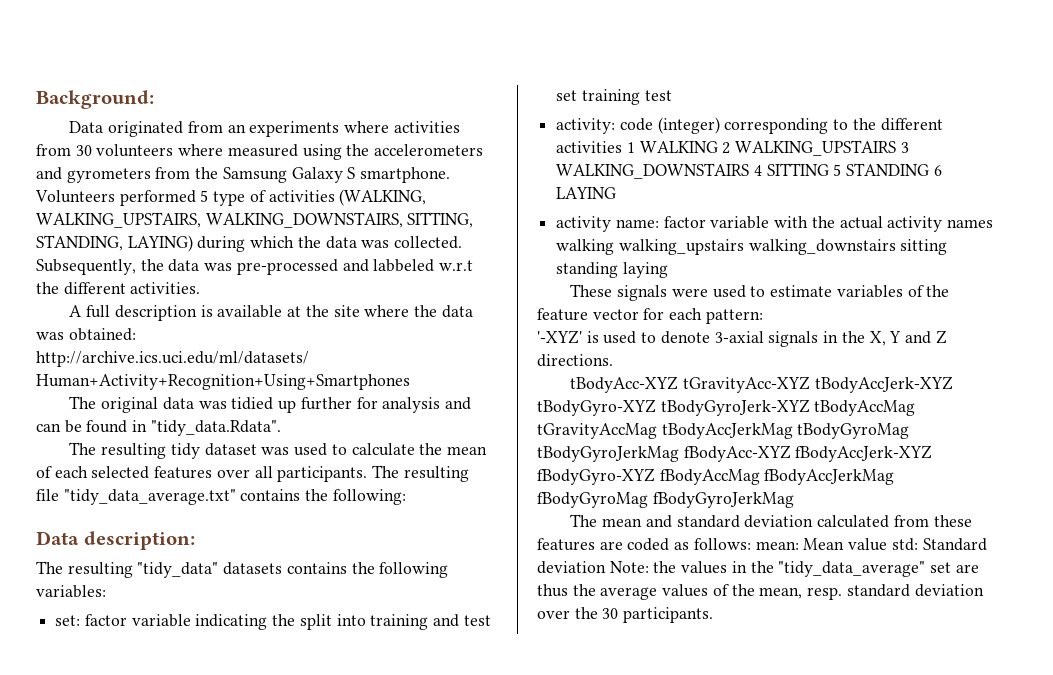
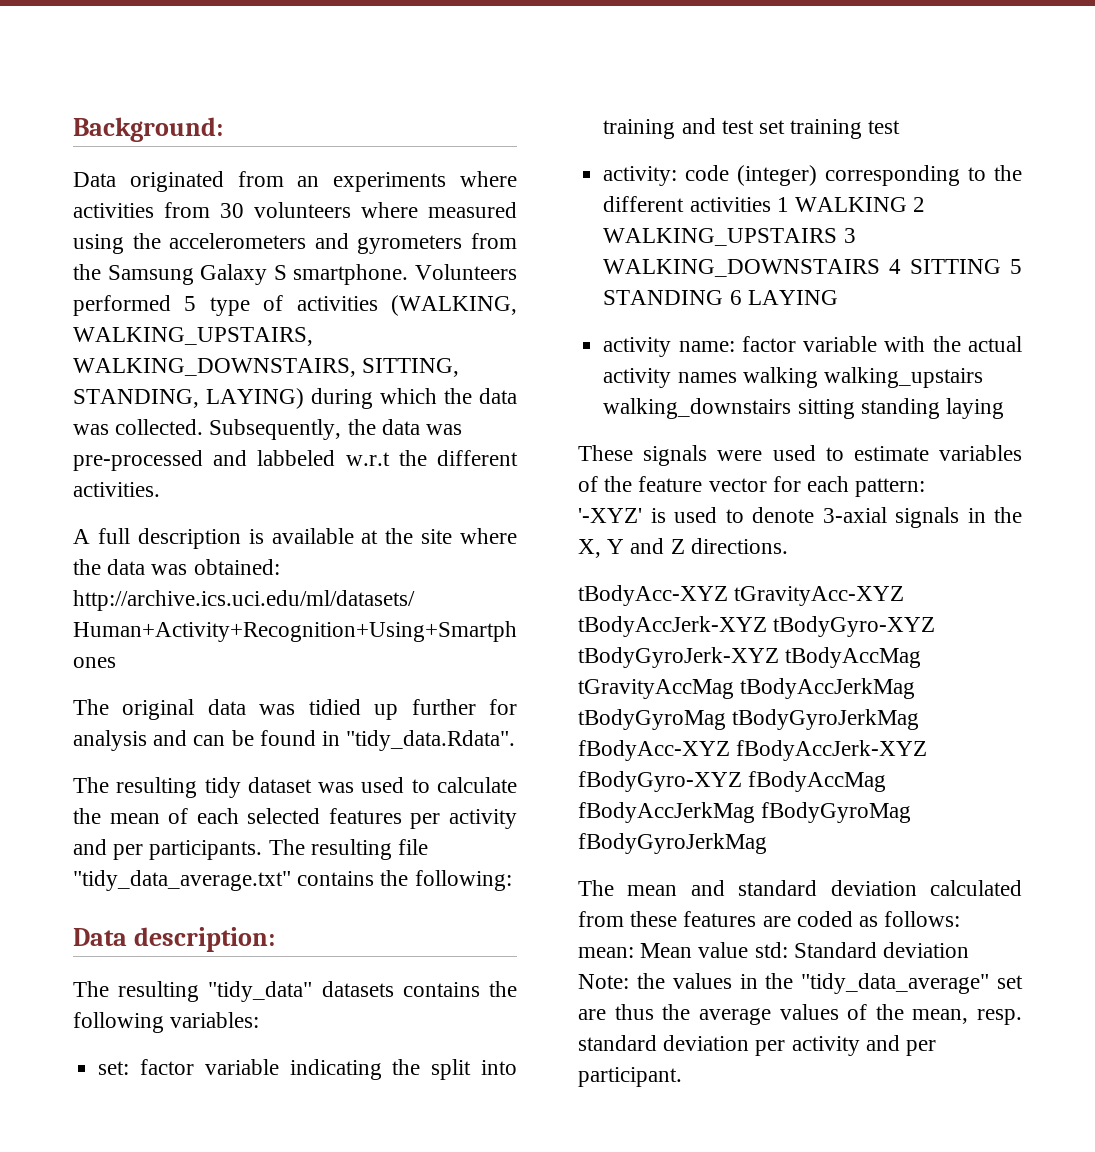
- The resulting tidy dataset was used to calculate the mean of each selected features over all participants.
+ The resulting tidy dataset was used to calculate the mean of each selected features per activity and per participants.
- The mean and standard deviation calculated from these features are coded as follows: mean: Mean value std: Standard deviation Note: the values in the "tidy_data_average" set are thus the average values of the mean, resp. standard deviation over the 30 participants.
+ The mean and standard deviation calculated from these features are coded as follows: mean: Mean value std: Standard deviation Note: the values in the "tidy_data_average" set are thus the average values of the mean, resp. standard deviation per activity and per participant.

